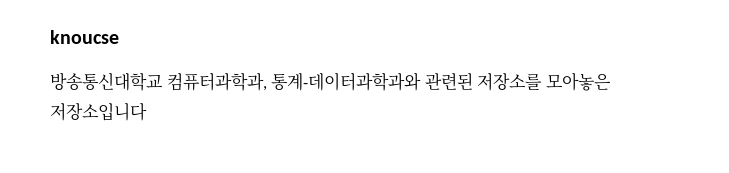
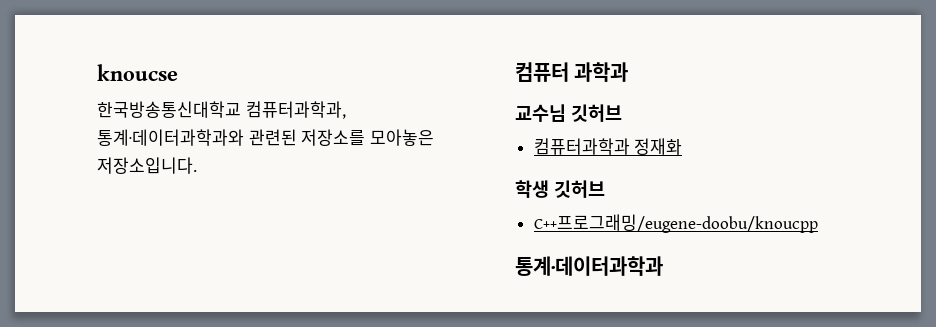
- 방송통신대학교 컴퓨터과학과, 통계-데이터과학과와 관련된 저장소를 모아놓은 저장소입니다
+ 한국방송통신대학교 컴퓨터과학과, 통계·데이터과학과와 관련된 저장소를 모아놓은 저장소입니다.
+ 컴퓨터 과학과
+ 교수님 깃허브
+ 컴퓨터과학과 정재화
+ 학생 깃허브
+ C++프로그래밍/eugene-doobu/knoucpp
+ 통계·데이터과학과

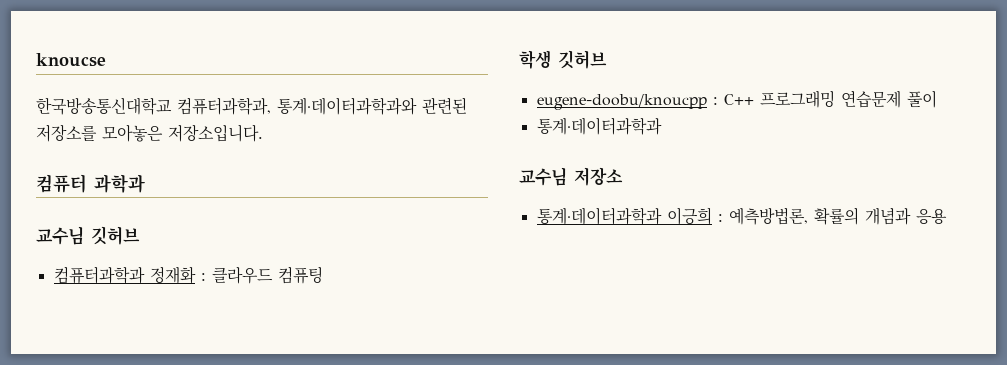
- 컴퓨터과학과 정재화
+ 컴퓨터과학과 정재화 : 클라우드 컴퓨팅
- C++프로그래밍/eugene-doobu/knoucpp
+ eugene-doobu/knoucpp : C++ 프로그래밍 연습문제 풀이
  통계·데이터과학과
+ 교수님 저장소
+ 통계·데이터과학과 이긍희 : 예측방법론, 확률의 개념과 응용

